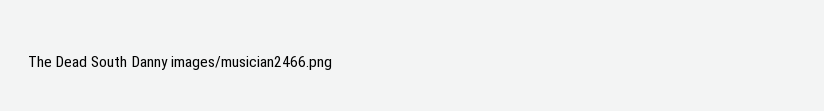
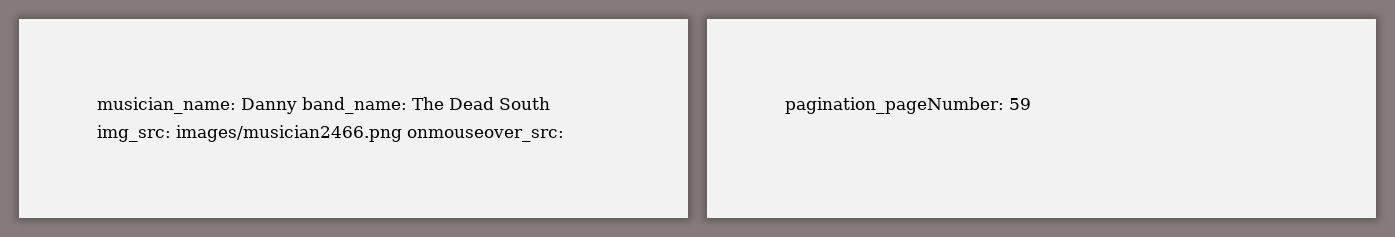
- The Dead South Danny images/musician2466.png
+ musician_name: Danny band_name: The Dead South img_src: images/musician2466.png onmouseover_src: pagination_pageNumber: 59

